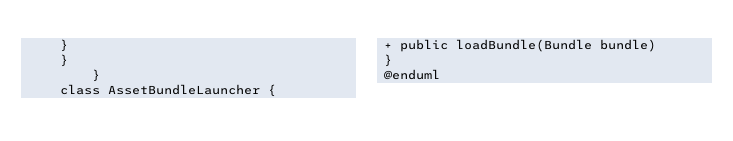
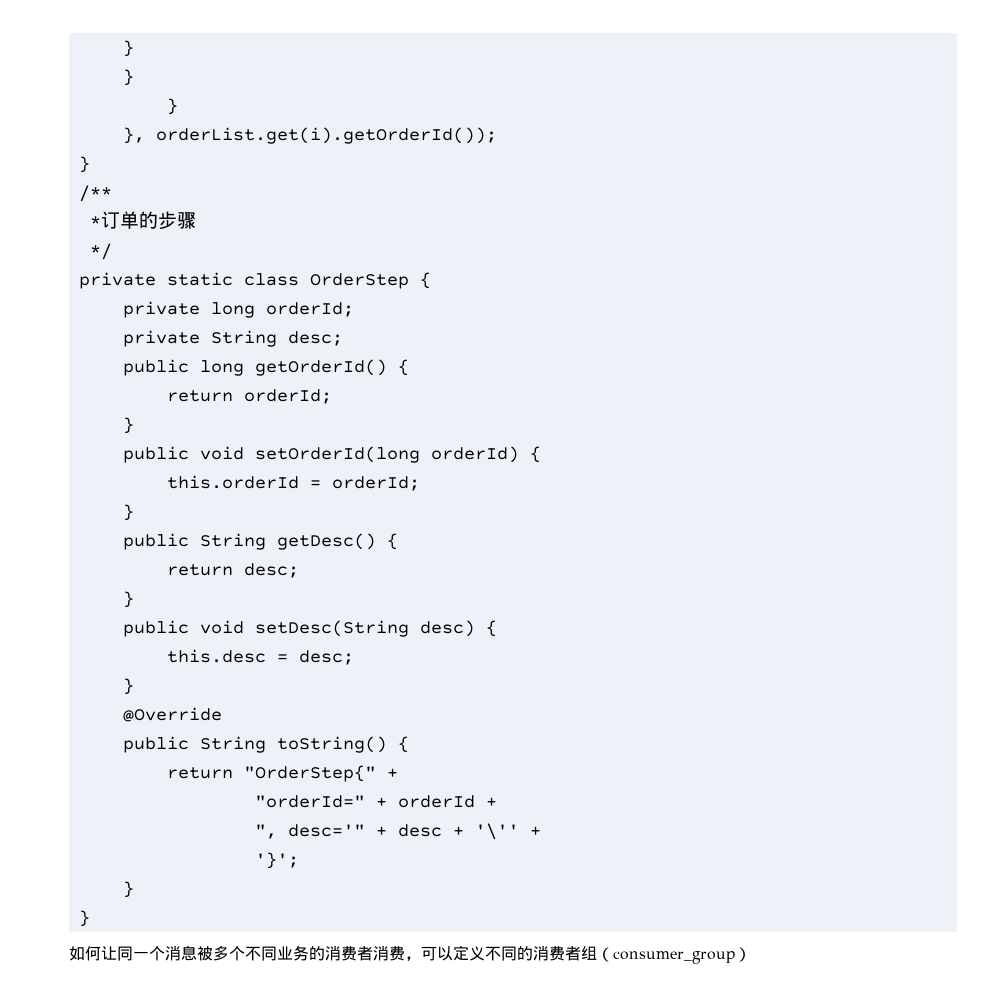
- class AssetBundleLauncher {
- + public loadBundle(Bundle bundle)
+ }, orderList.get(i).getOrderId());
  }
- @enduml
+ /**
+ *订单的步骤
+ */
+ private static class OrderStep {
+ private long orderId;
+ private String desc;
+ public long getOrderId() {
+ return orderId;
+ }
+ public void setOrderId(long orderId) {
+ this.orderId = orderId;
+ }
+ public String getDesc() {
+ return desc;
+ }
+ public void setDesc(String desc) {
+ this.desc = desc;
+ }
+ @Override
+ public String toString() {
+ return "OrderStep{" +
+ "orderId=" + orderId +
+ ", desc='" + desc + '\'' +
+ '}';
+ }
+ }
+ 如何让同一个消息被多个不同业务的消费者消费，可以定义不同的消费者组（consumer_group）

